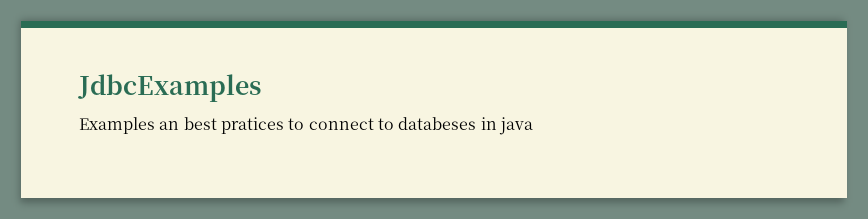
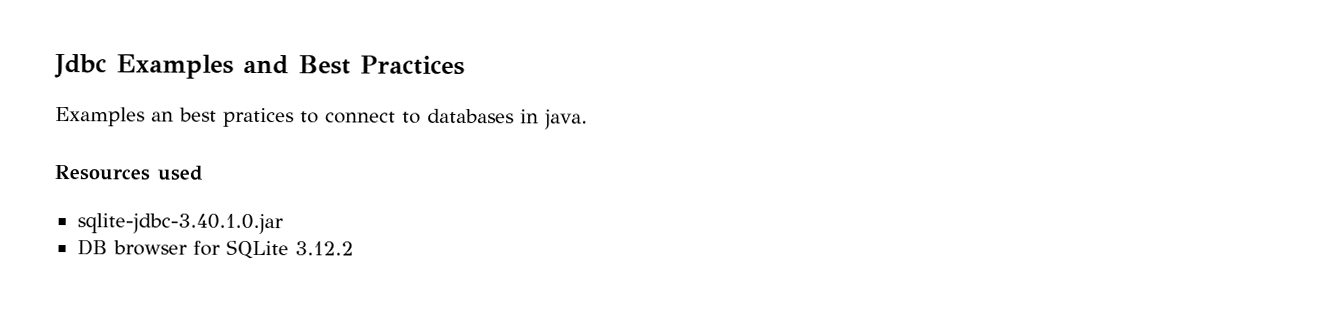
- JdbcExamples
+ Jdbc Examples and Best Practices
- Examples an best pratices to connect to databeses in java
+ Examples an best pratices to connect to databases in java.
+ Resources used
+ sqlite-jdbc-3.40.1.0.jar
+ DB browser for SQLite 3.12.2

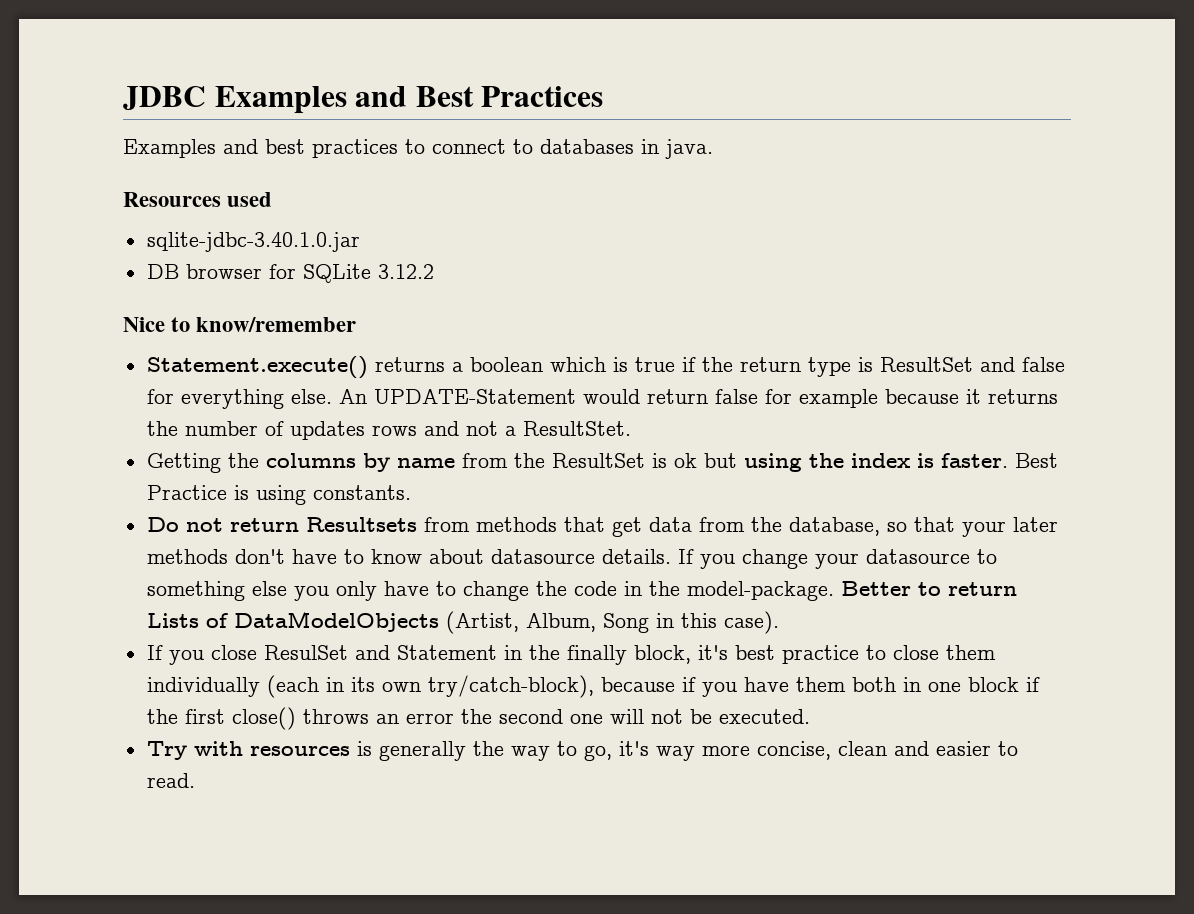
- Jdbc Examples and Best Practices
+ JDBC Examples and Best Practices
- Examples an best pratices to connect to databases in java.
+ Examples and best practices to connect to databases in java.
+ Nice to know/remember
+ Statement.execute() returns a boolean which is true if the return type is ResultSet and false for everything else. An UPDATE-Statement would return false for example because it returns the number of updates rows and not a ResultStet.
+ Getting the columns by name from the ResultSet is ok but using the index is faster. Best Practice is using constants.
+ Do not return Resultsets from methods that get data from the database, so that your later methods don't have to know about datasource details. If you change your datasource to something else you only have to change the code in the model-package. Better to return Lists of DataModelObjects (Artist, Album, Song in this case).
+ If you close ResulSet and Statement in the finally block, it's best practice to close them individually (each in its own try/catch-block), because if you have them both in one block if the first close() throws an error the second one will not be executed.
+ Try with resources is generally the way to go, it's way more concise, clean and easier to read.

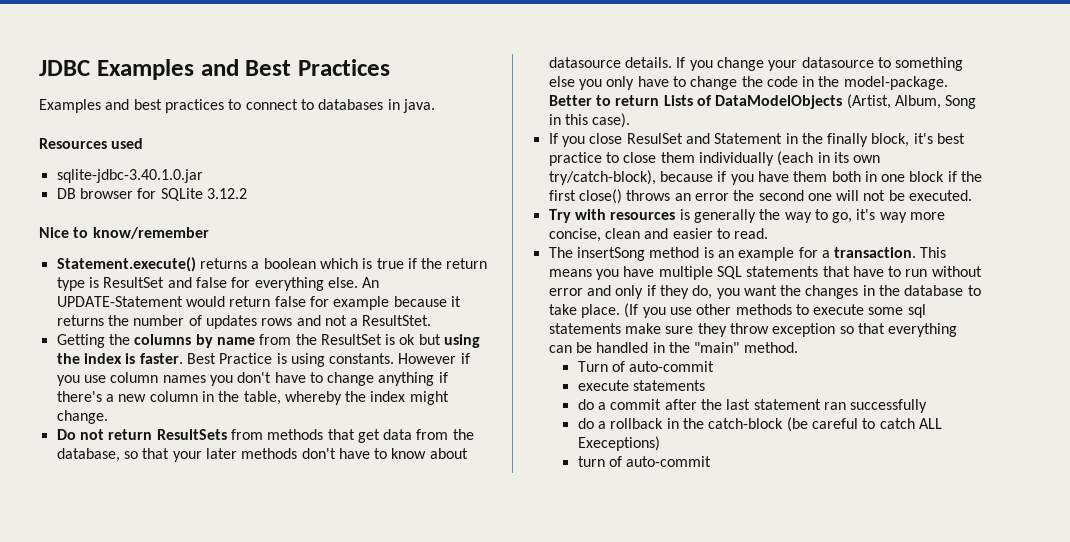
+ However if you use column names you don't have to change anything if there's a new column in the table, whereby the index might change.
- Do not return Resultsets from methods that get data from the database, so that your later methods don't have to know about datasource details.
+ Do not return ResultSets from methods that get data from the database, so that your later methods don't have to know about datasource details.
+ The insertSong method is an example for a transaction. This means you have multiple SQL statements that have to run without error and only if they do, you want the changes in the database to take place. (If you use other methods to execute some sql statements make sure they throw exception so that everything can be handled in the "main" method.
+ Turn of auto-commit
+ execute statements
+ do a commit after the last statement ran successfully
+ do a rollback in the catch-block (be careful to catch ALL Execeptions)
+ turn of auto-commit

